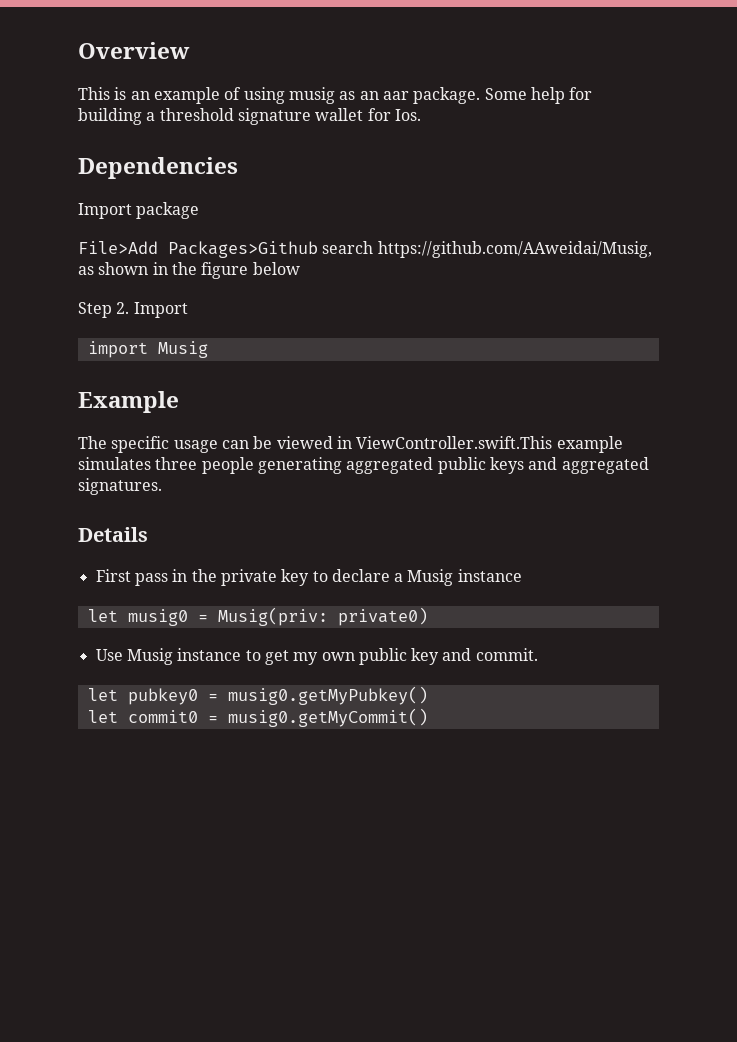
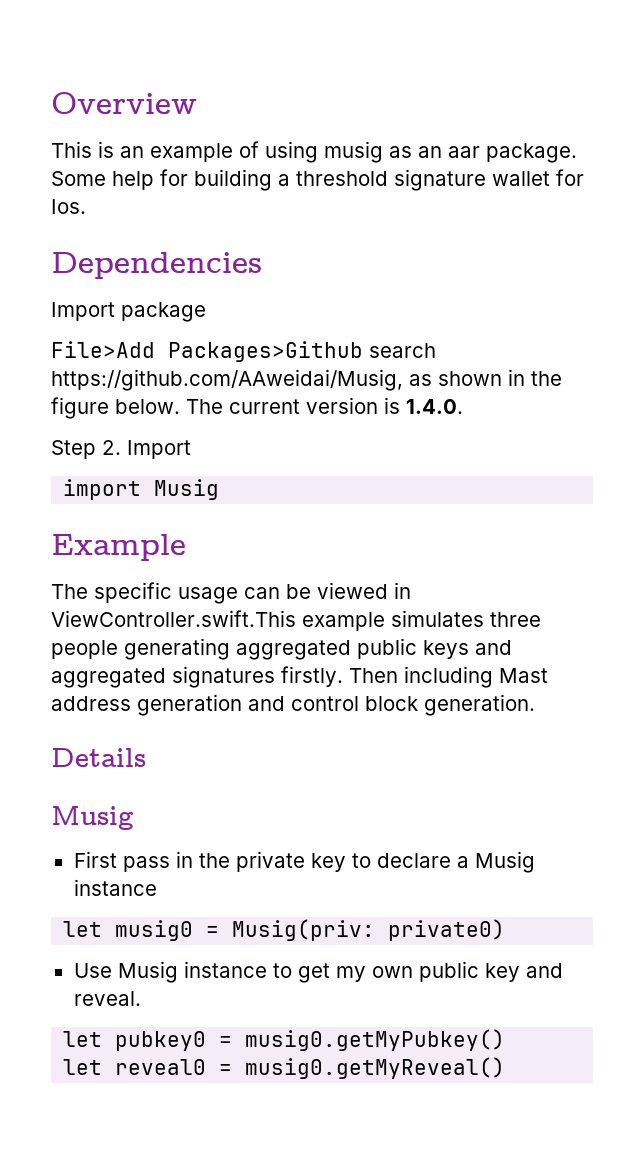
- File>Add Packages>Github search https://github.com/AAweidai/Musig, as shown in the figure below
+ File>Add Packages>Github search https://github.com/AAweidai/Musig, as shown in the figure below. The current version is 1.4.0.
- The specific usage can be viewed in ViewController.swift.This example simulates three people generating aggregated public keys and aggregated signatures.
+ The specific usage can be viewed in ViewController.swift.This example simulates three people generating aggregated public keys and aggregated signatures firstly. Then including Mast address generation and control block generation.
  Details
+ Musig
- Use Musig instance to get my own public key and commit.
+ Use Musig instance to get my own public key and reveal.
- let commit0 = musig0.getMyCommit()
+ let reveal0 = musig0.getMyReveal()

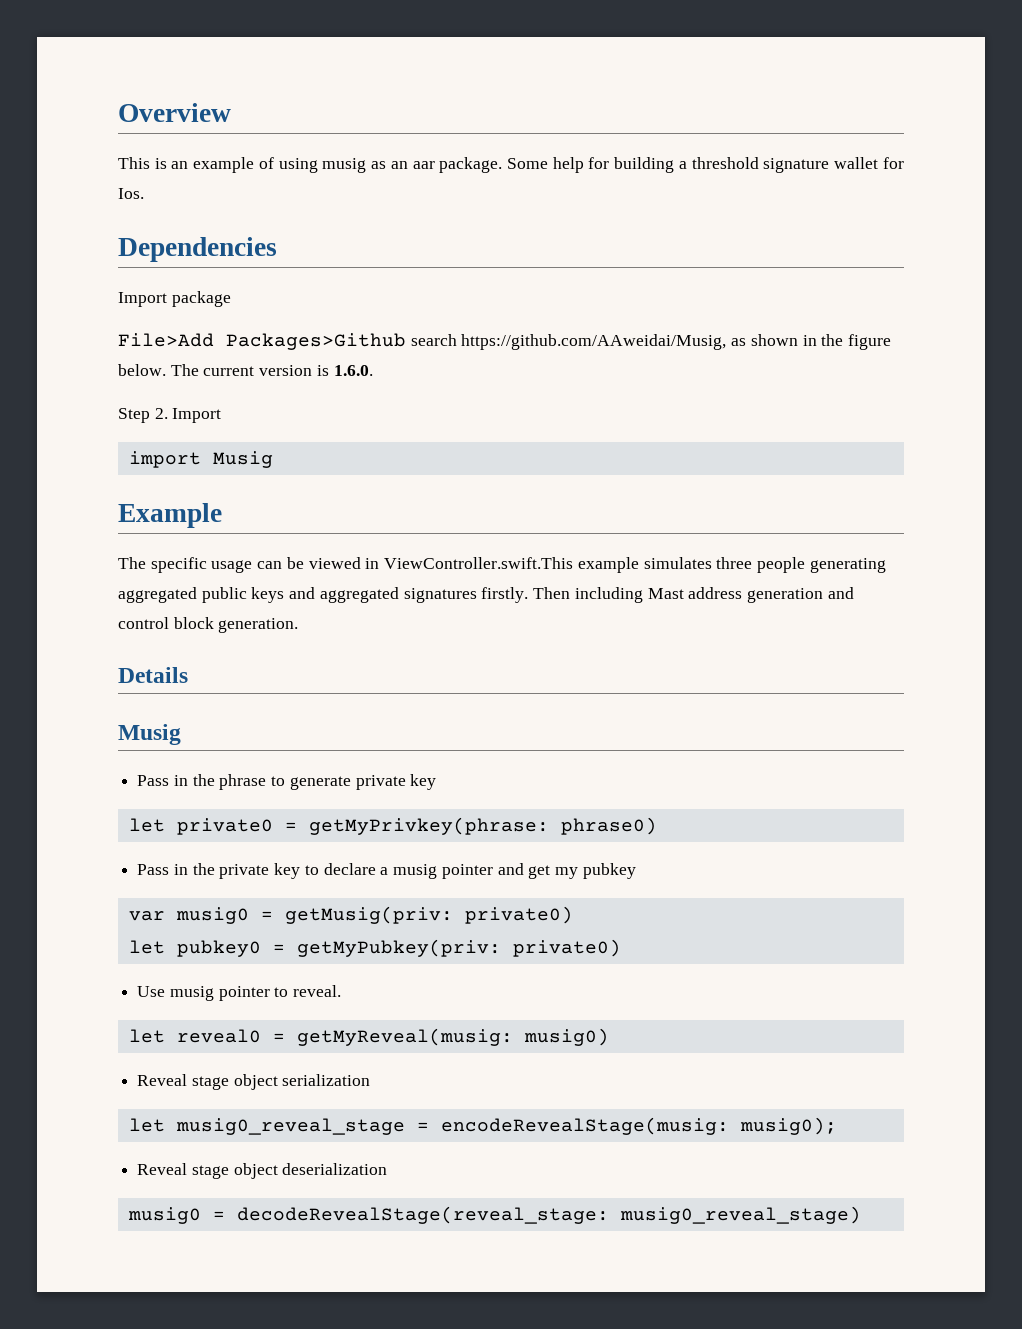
- The current version is 1.4.0.
+ The current version is 1.6.0.
- First pass in the private key to declare a Musig instance
- let musig0 = Musig(priv: private0)
- Use Musig instance to get my own public key and reveal.
- let pubkey0 = musig0.getMyPubkey()
- let reveal0 = musig0.getMyReveal()
+ Pass in the phrase to generate private key
+ let private0 = getMyPrivkey(phrase: phrase0)
+ Pass in the private key to declare a musig pointer and get my pubkey
+ var musig0 = getMusig(priv: private0)
+ let pubkey0 = getMyPubkey(priv: private0)
+ Use musig pointer to reveal.
+ let reveal0 = getMyReveal(musig: musig0)
+ Reveal stage object serialization
+ let musig0_reveal_stage = encodeRevealStage(musig: musig0);
+ Reveal stage object deserialization
+ musig0 = decodeRevealStage(reveal_stage: musig0_reveal_stage)

